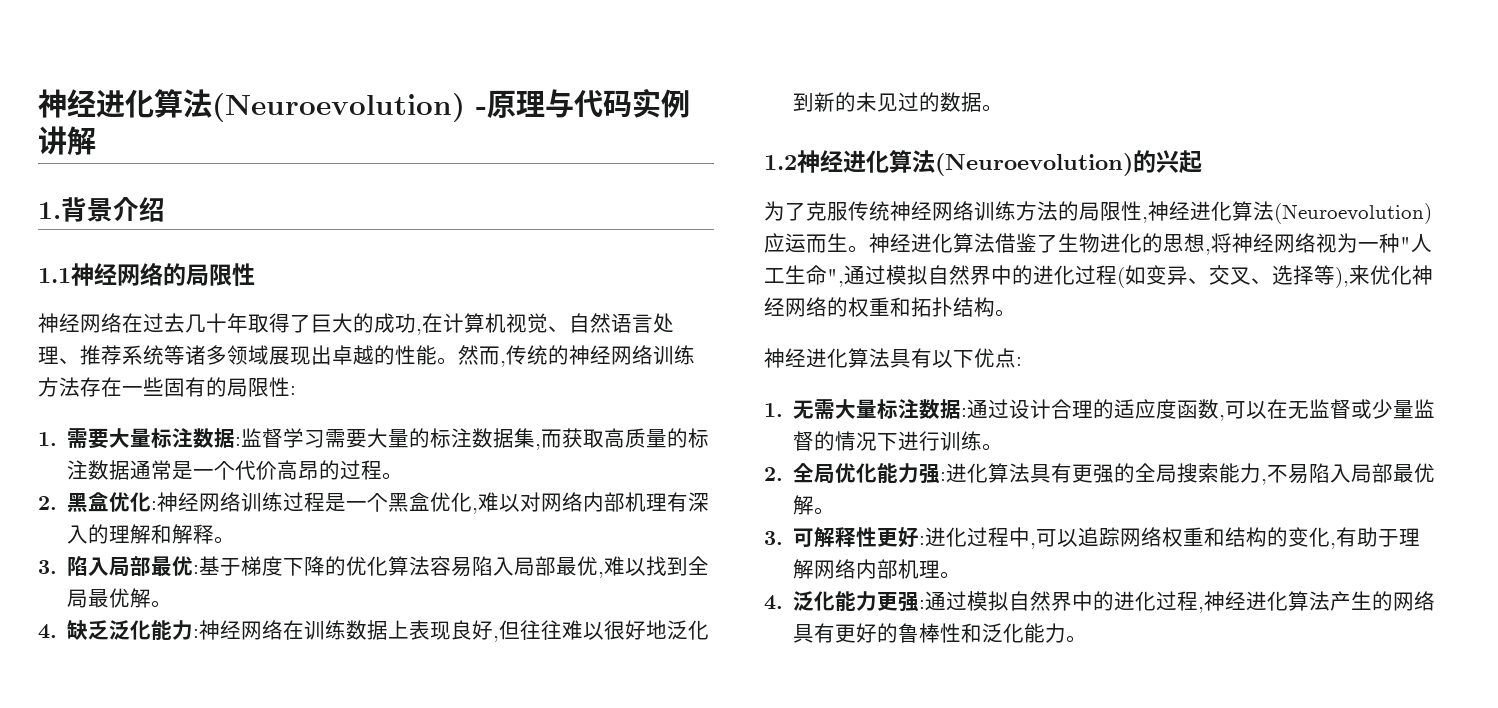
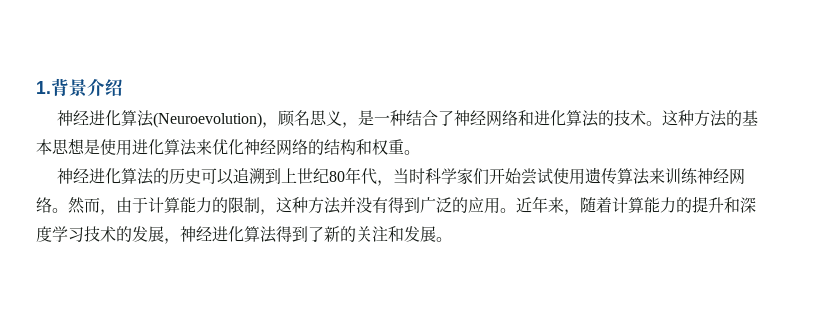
- 神经进化算法(Neuroevolution) -原理与代码实例讲解
  1.背景介绍
- 1.1神经网络的局限性
- 神经网络在过去几十年取得了巨大的成功,在计算机视觉、自然语言处理、推荐系统等诸多领域展现出卓越的性能。然而,传统的神经网络训练方法存在一些固有的局限性:
- 1.需要大量标注数据:监督学习需要大量的标注数据集,而获取高质量的标注数据通常是一个代价高昂的过程。
- 2.黑盒优化:神经网络训练过程是一个黑盒优化,难以对网络内部机理有深入的理解和解释。
- 3.陷入局部最优:基于梯度下降的优化算法容易陷入局部最优,难以找到全局最优解。
- 4.缺乏泛化能力:神经网络在训练数据上表现良好,但往往难以很好地泛化到新的未见过的数据。
- 1.2神经进化算法(Neuroevolution)的兴起
- 为了克服传统神经网络训练方法的局限性,神经进化算法(Neuroevolution)应运而生。神经进化算法借鉴了生物进化的思想,将神经网络视为一种"人工生命",通过模拟自然界中的进化过程(如变异、交叉、选择等),来优化神经网络的权重和拓扑结构。
+ 神经进化算法(Neuroevolution)，顾名思义，是一种结合了神经网络和进化算法的技术。这种方法的基本思想是使用进化算法来优化神经网络的结构和权重。
- 神经进化算法具有以下优点:
- 1.无需大量标注数据:通过设计合理的适应度函数,可以在无监督或少量监督的情况下进行训练。
- 2.全局优化能力强:进化算法具有更强的全局搜索能力,不易陷入局部最优解。
- 3.可解释性更好:进化过程中,可以追踪网络权重和结构的变化,有助于理解网络内部机理。
- 4.泛化能力更强:通过模拟自然界中的进化过程,神经进化算法产生的网络具有更好的鲁棒性和泛化能力。
+ 神经进化算法的历史可以追溯到上世纪80年代，当时科学家们开始尝试使用遗传算法来训练神经网络。然而，由于计算能力的限制，这种方法并没有得到广泛的应用。近年来，随着计算能力的提升和深度学习技术的发展，神经进化算法得到了新的关注和发展。

